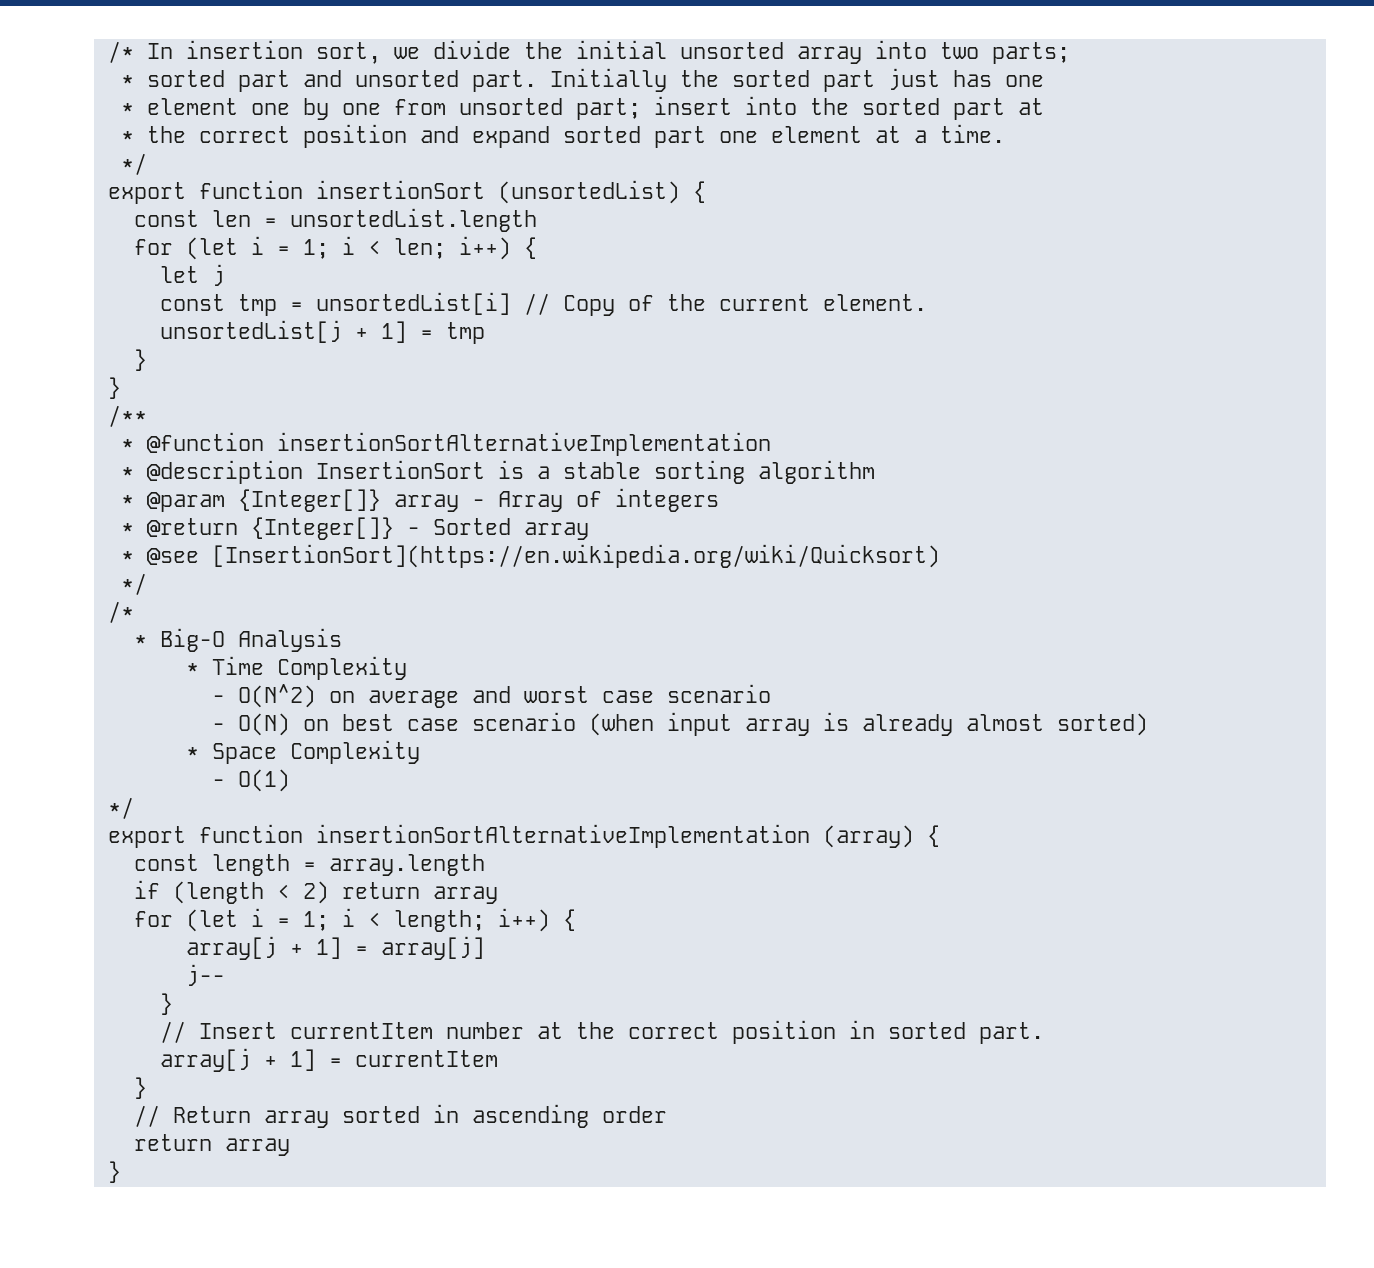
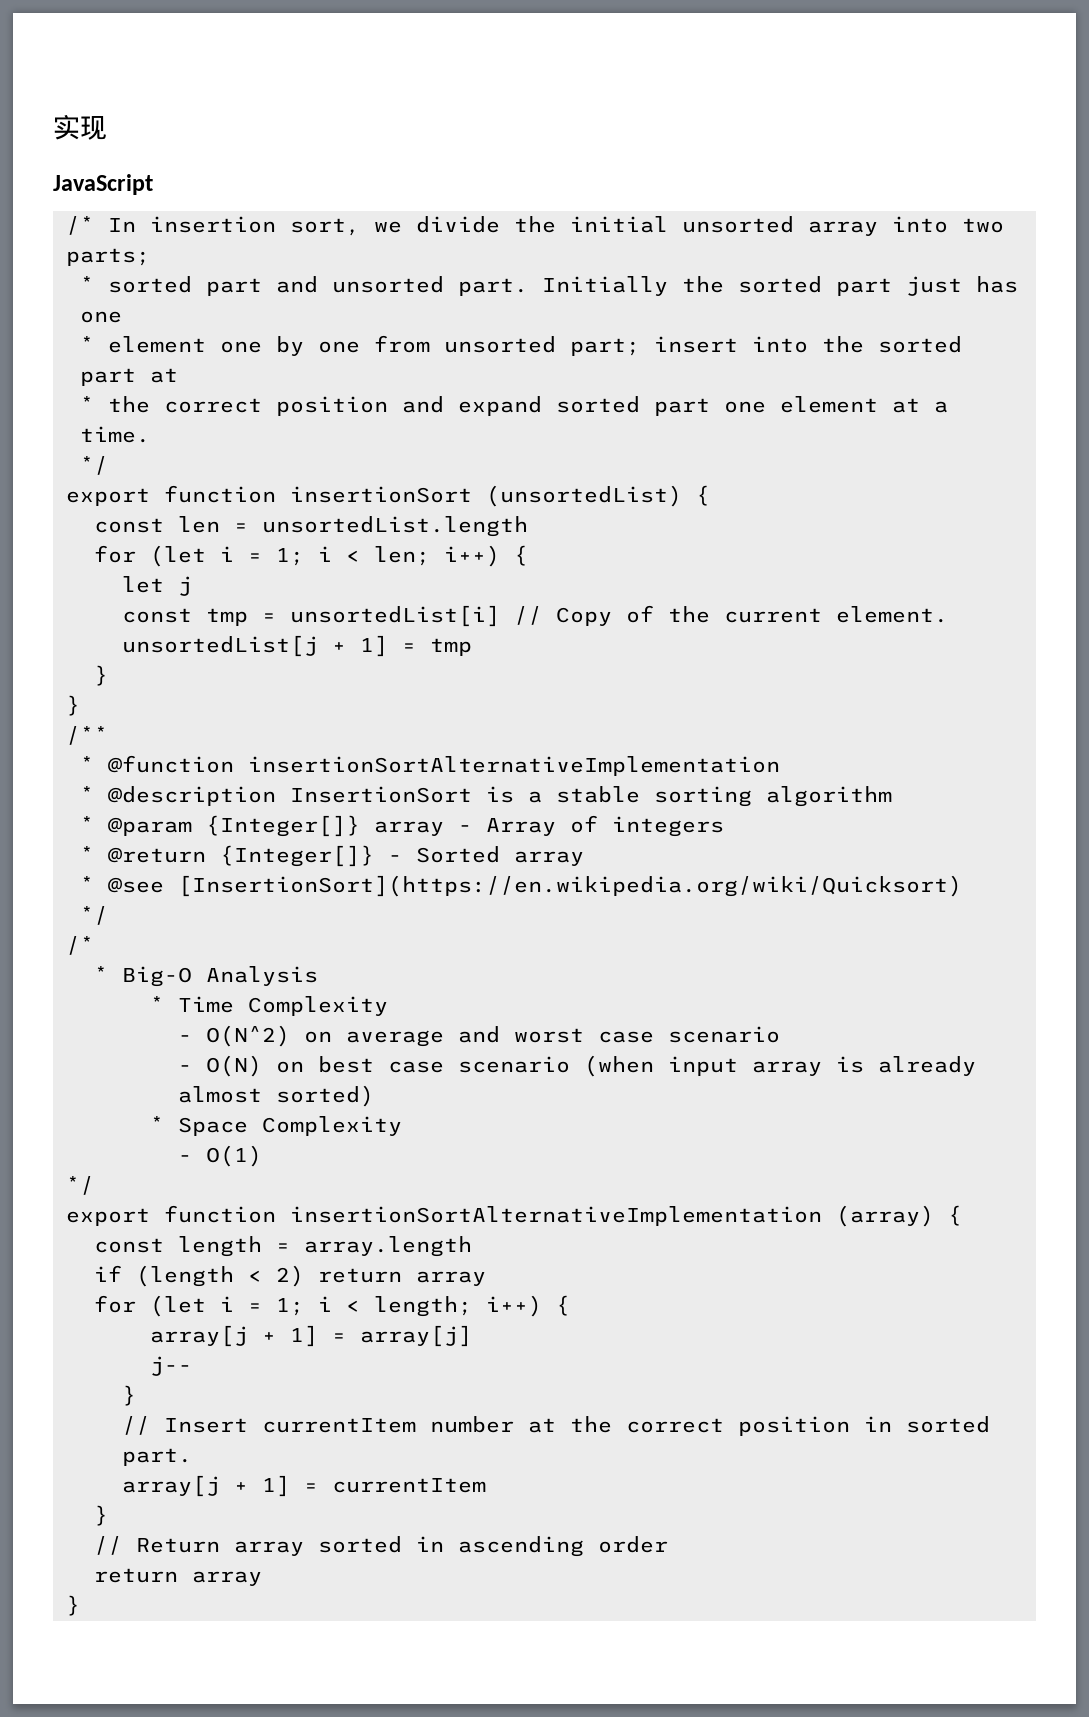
+ 实现
+ JavaScript

